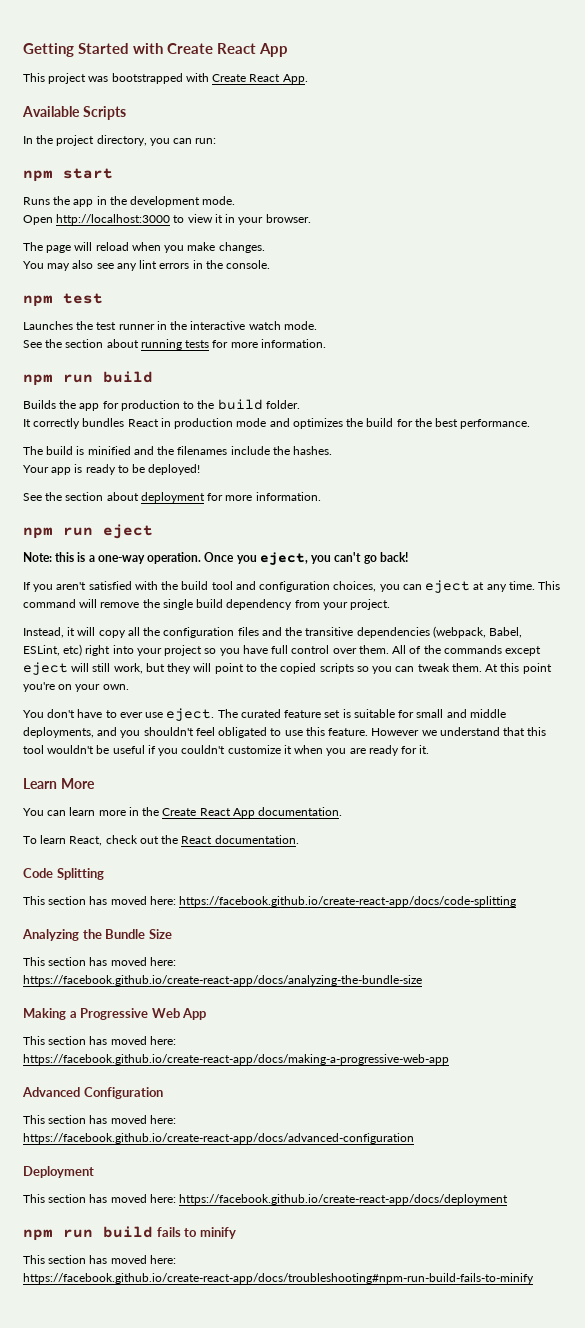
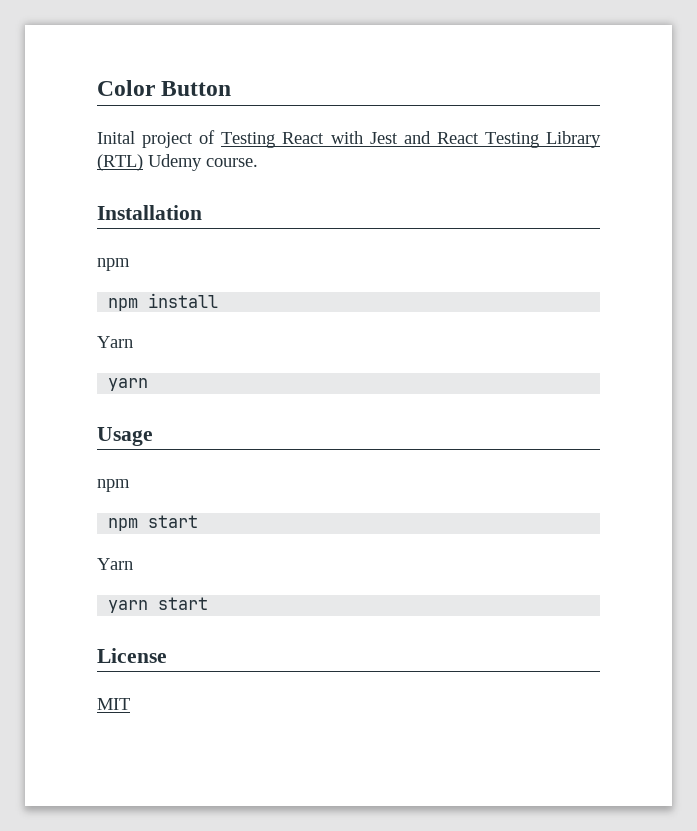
- Getting Started with Create React App
- This project was bootstrapped with Create React App.
- Available Scripts
- In the project directory, you can run:
+ Color Button
+ Inital project of Testing React with Jest and React Testing Library (RTL) Udemy course.
+ Installation
+ npm
+ npm install
+ Yarn
+ yarn
+ Usage
+ npm
  npm start
- Runs the app in the development mode.
- Open http://localhost:3000 to view it in your browser.
- The page will reload when you make changes.
- You may also see any lint errors in the console.
- npm test
- Launches the test runner in the interactive watch mode.
- See the section about running tests for more information.
- npm run build
- Builds the app for production to the build folder.
- It correctly bundles React in production mode and optimizes the build for the best performance.
- The build is minified and the filenames include the hashes.
- Your app is ready to be deployed!
- See the section about deployment for more information.
- npm run eject
- Note: this is a one-way operation. Once you eject, you can't go back!
- If you aren't satisfied with the build tool and configuration choices, you can eject at any time. This command will remove the single build dependency from your project.
- Instead, it will copy all the configuration files and the transitive dependencies (webpack, Babel, ESLint, etc) right into your project so you have full control over them. All of the commands except eject will still work, but they will point to the copied scripts so you can tweak them. At this point you're on your own.
- You don't have to ever use eject. The curated feature set is suitable for small and middle deployments, and you shouldn't feel obligated to use this feature. However we understand that this tool wouldn't be useful if you couldn't customize it when you are ready for it.
- Learn More
- You can learn more in the Create React App documentation.
- To learn React, check out the React documentation.
- Code Splitting
- This section has moved here: https://facebook.github.io/create-react-app/docs/code-splitting
- Analyzing the Bundle Size
- This section has moved here: https://facebook.github.io/create-react-app/docs/analyzing-the-bundle-size
- Making a Progressive Web App
- This section has moved here: https://facebook.github.io/create-react-app/docs/making-a-progressive-web-app
- Advanced Configuration
- This section has moved here: https://facebook.github.io/create-react-app/docs/advanced-configuration
- Deployment
- This section has moved here: https://facebook.github.io/create-react-app/docs/deployment
- npm run build fails to minify
- This section has moved here: https://facebook.github.io/create-react-app/docs/troubleshooting#npm-run-build-fails-to-minify
+ Yarn
+ yarn start
+ License
+ MIT

